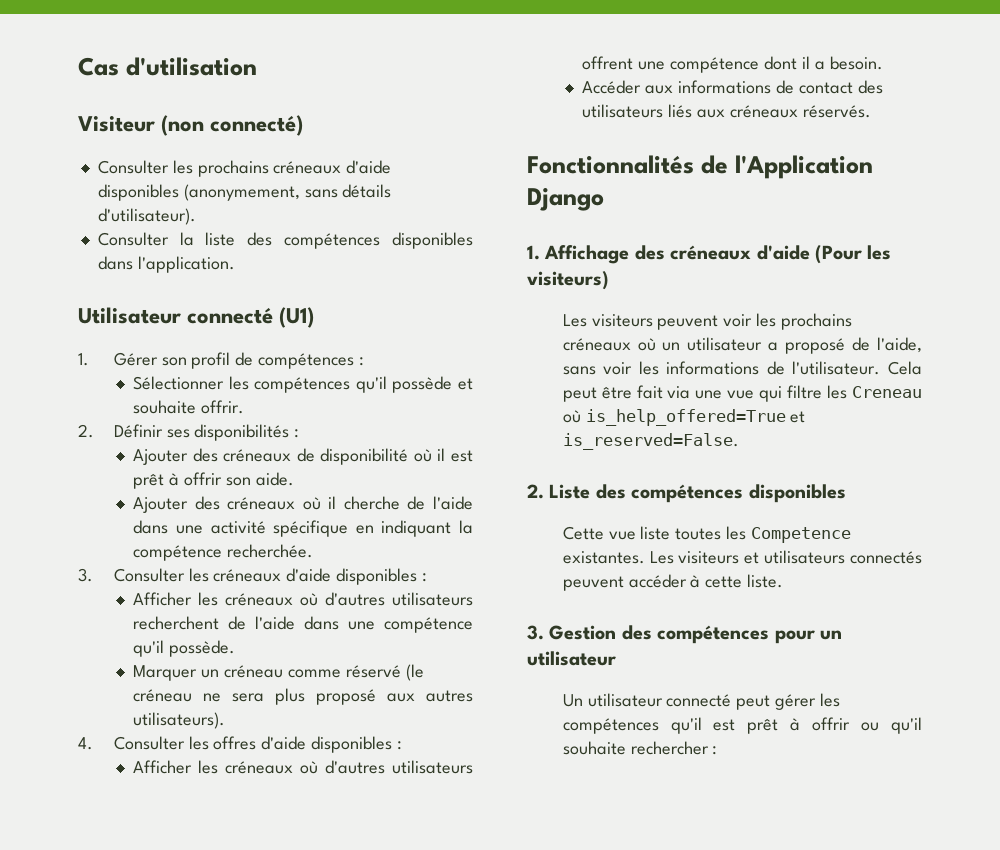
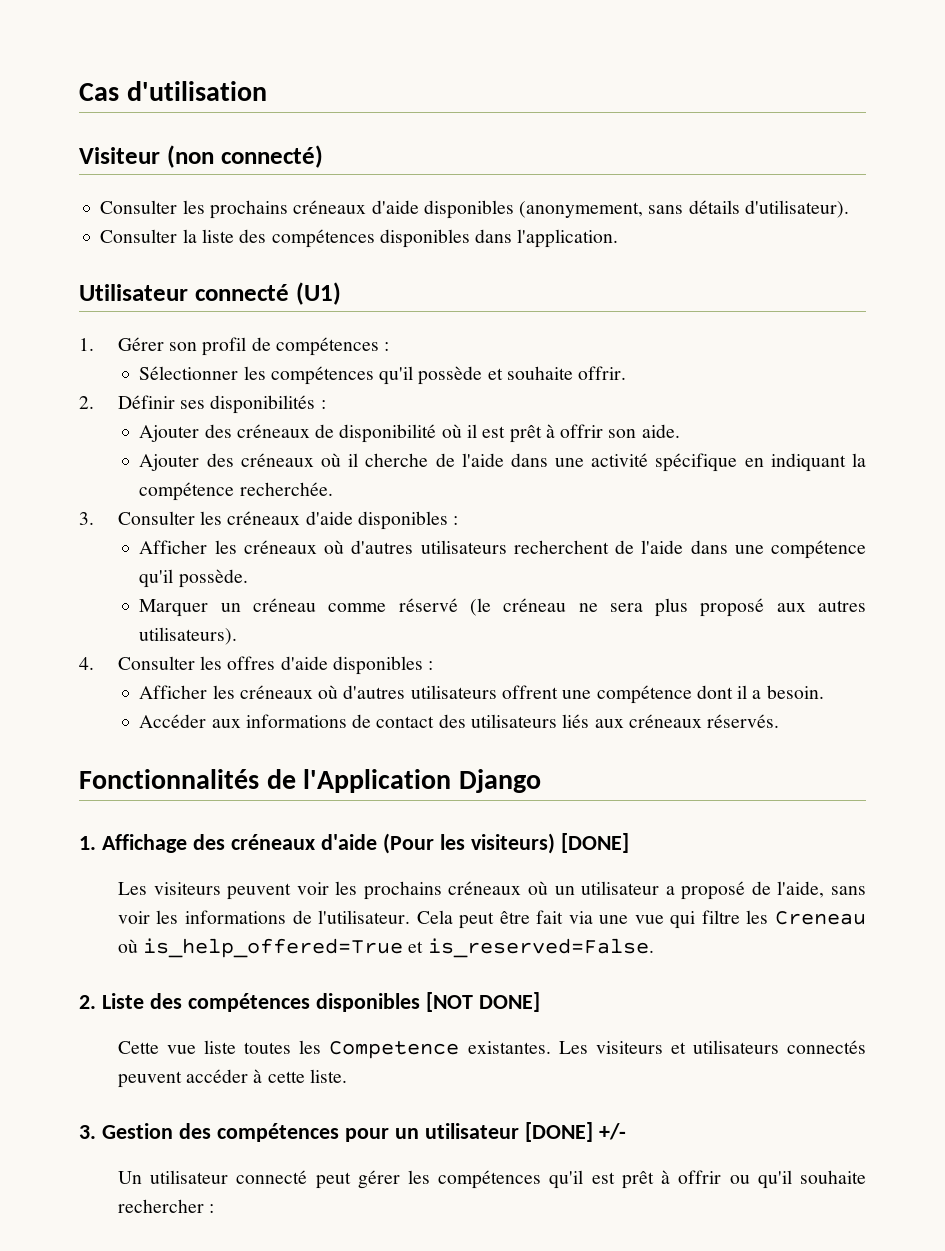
- 1. Affichage des créneaux d'aide (Pour les visiteurs)
+ 1. Affichage des créneaux d'aide (Pour les visiteurs) [DONE]
- 2. Liste des compétences disponibles
+ 2. Liste des compétences disponibles [NOT DONE]
- 3. Gestion des compétences pour un utilisateur
+ 3. Gestion des compétences pour un utilisateur [DONE] +/-

